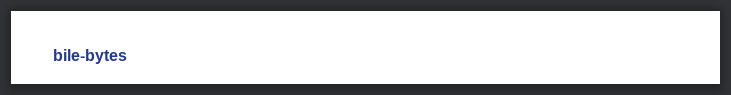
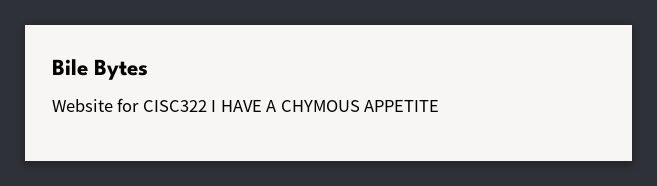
- bile-bytes
+ Bile Bytes
+ Website for CISC322 I HAVE A CHYMOUS APPETITE

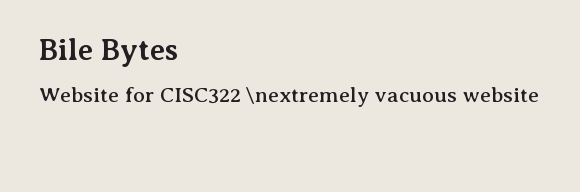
- Website for CISC322 I HAVE A CHYMOUS APPETITE
+ Website for CISC322 \nextremely vacuous website

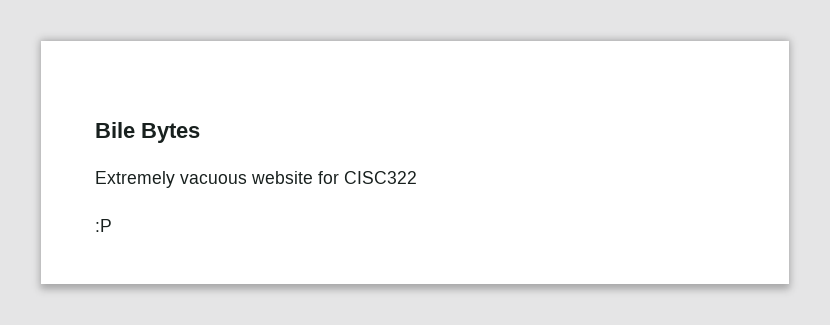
- Website for CISC322 \nextremely vacuous website
+ Extremely vacuous website for CISC322
+ :P

